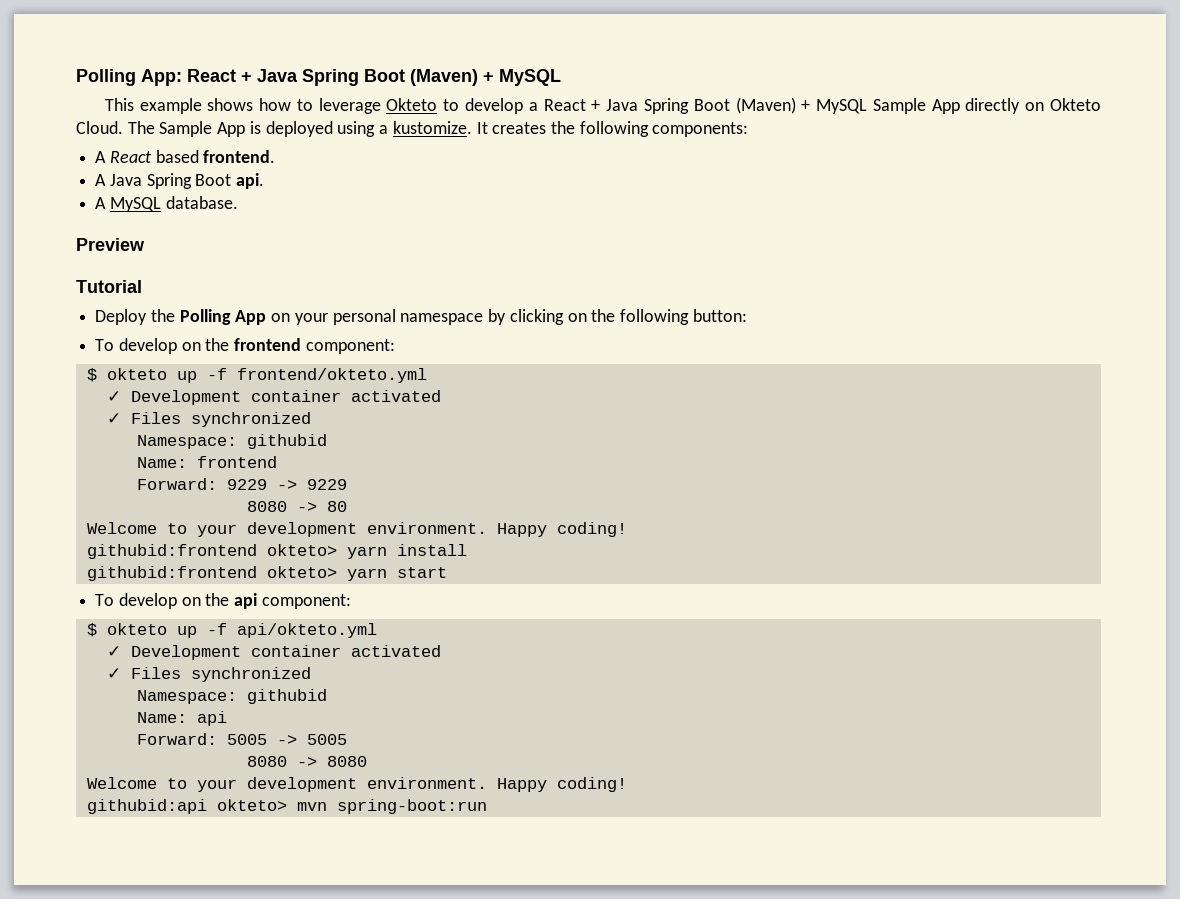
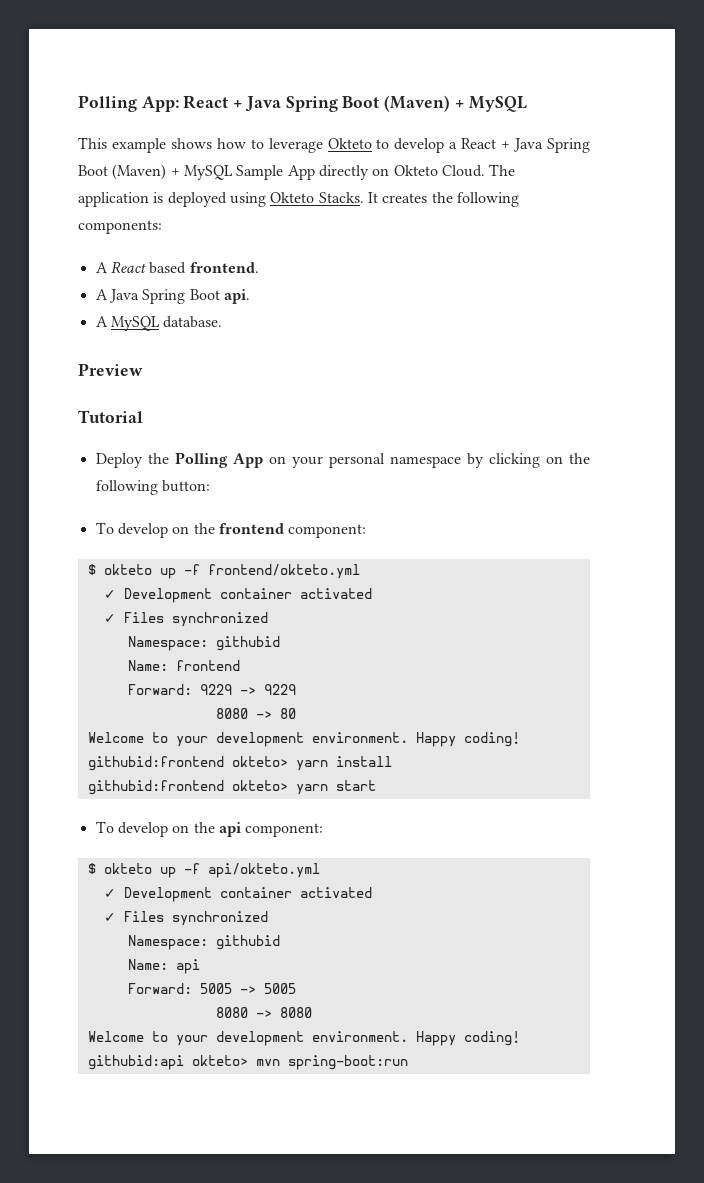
- The Sample App is deployed using a kustomize.
+ The application is deployed using Okteto Stacks.

